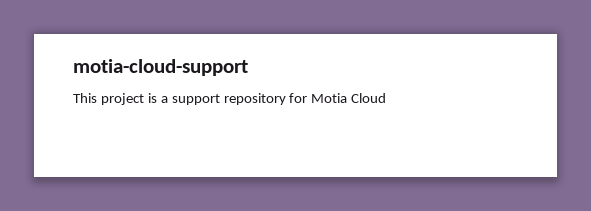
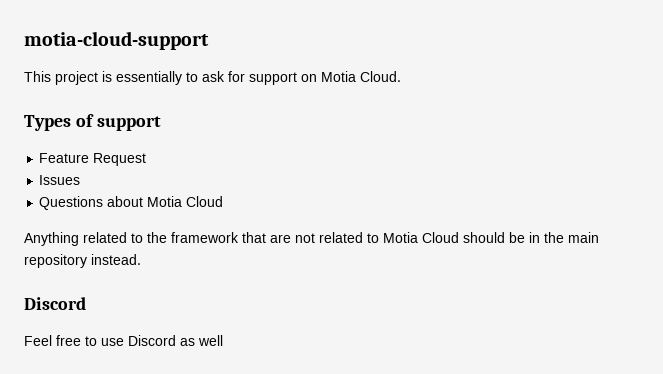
- This project is a support repository for Motia Cloud
+ This project is essentially to ask for support on Motia Cloud.
+ Types of support
+ Feature Request
+ Issues
+ Questions about Motia Cloud
+ Anything related to the framework that are not related to Motia Cloud should be in the main repository instead.
+ Discord
+ Feel free to use Discord as well

